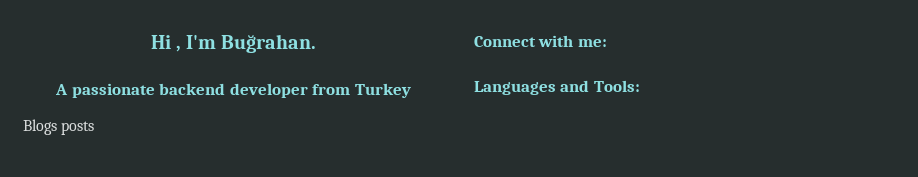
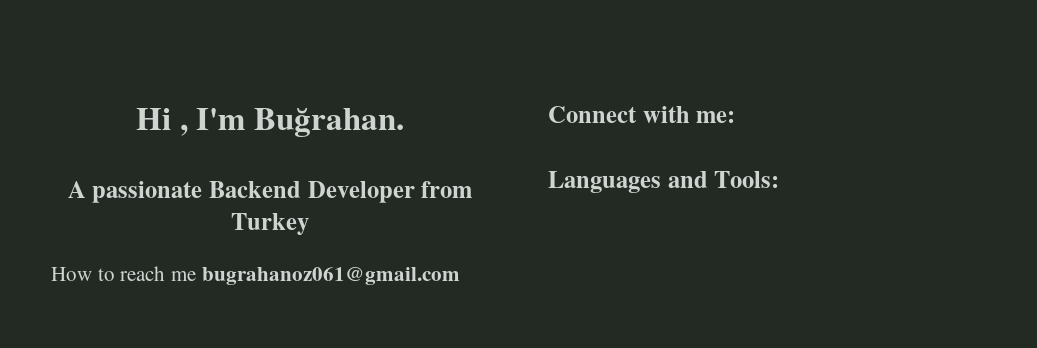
- A passionate backend developer from Turkey
+ A passionate Backend Developer from Turkey
- Blogs posts
+ How to reach me bugrahanoz061@gmail.com

